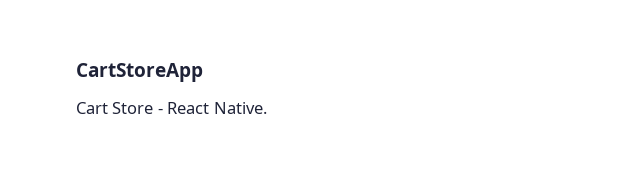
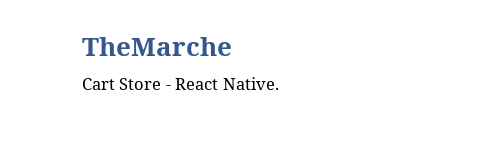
- CartStoreApp
+ TheMarche

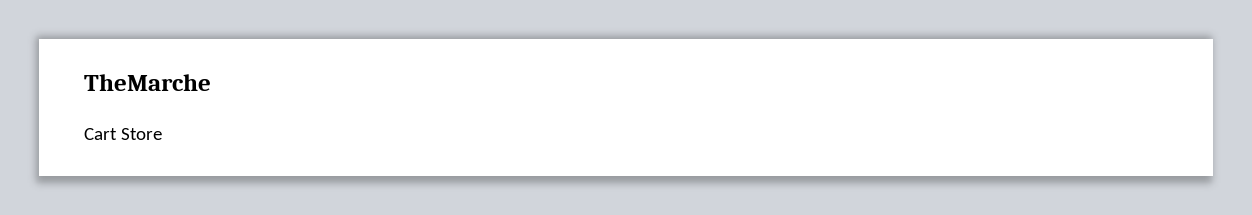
- Cart Store - React Native.
+ Cart Store

